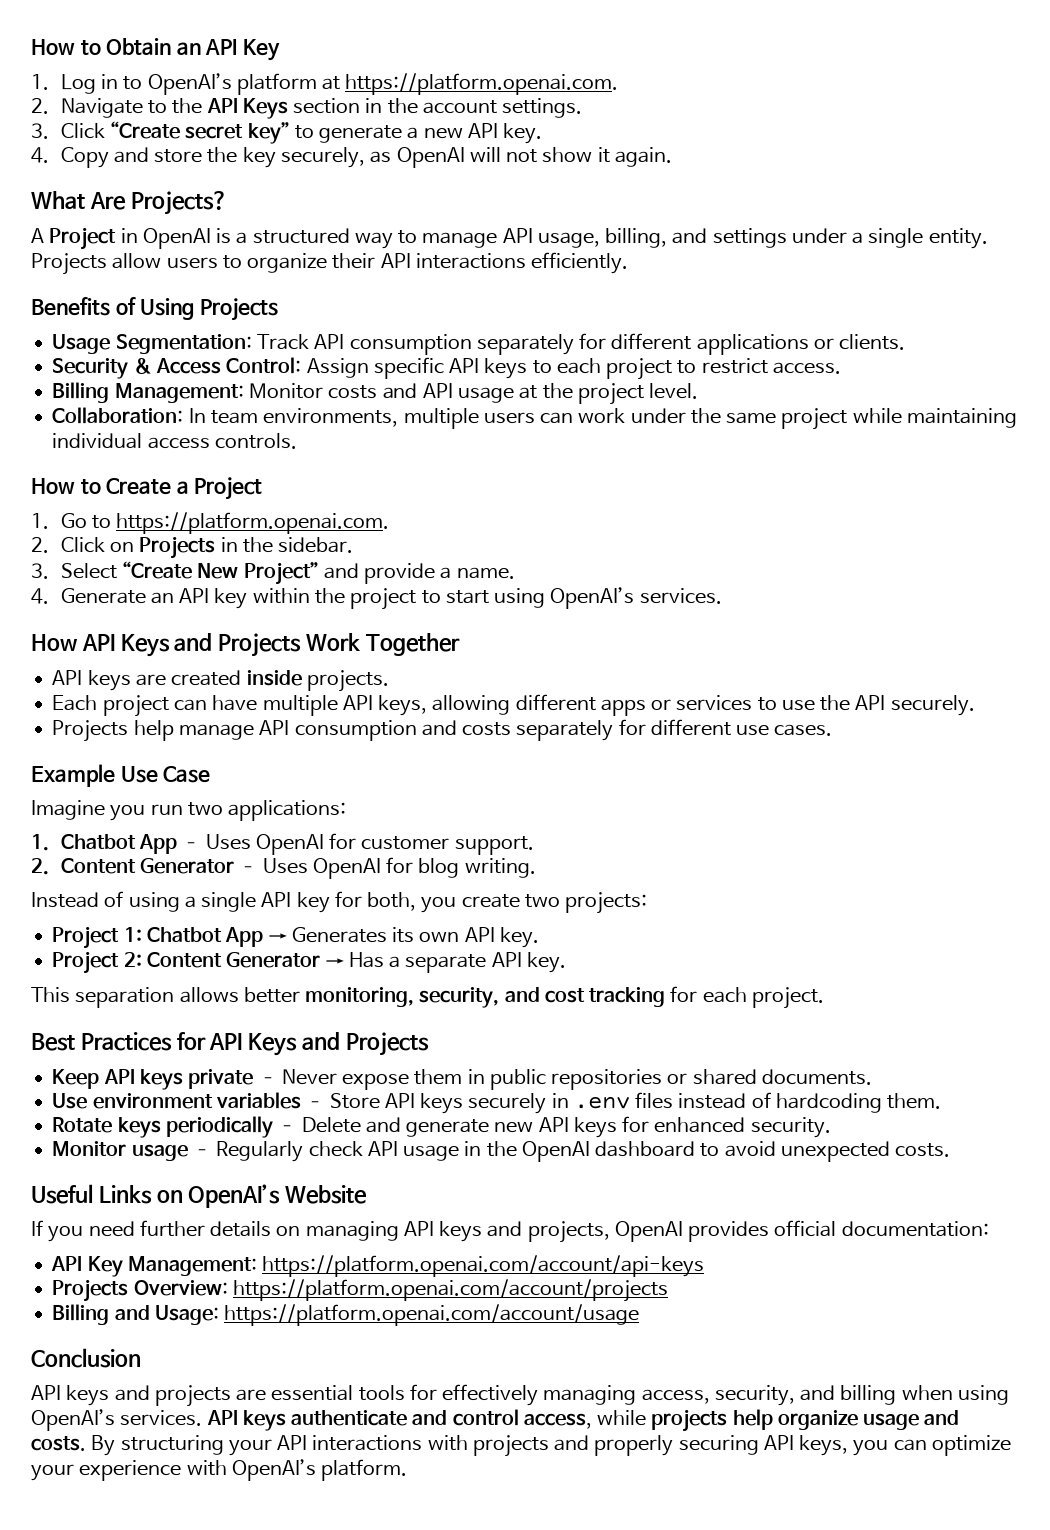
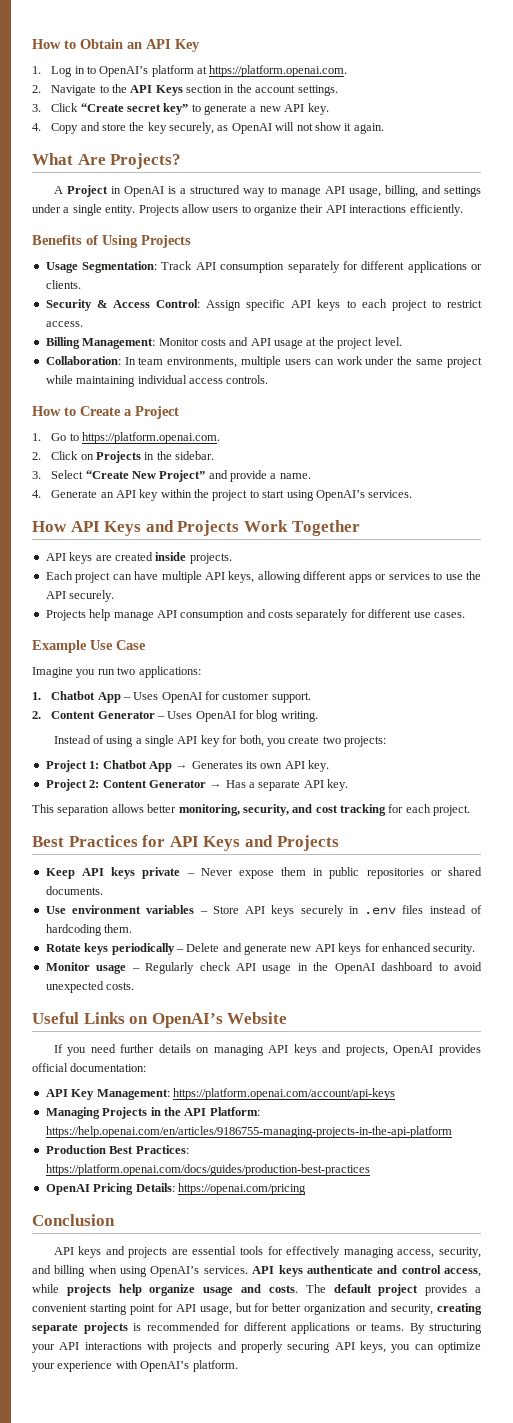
- Projects Overview: https://platform.openai.com/account/projects
- Billing and Usage: https://platform.openai.com/account/usage
+ Managing Projects in the API Platform: https://help.openai.com/en/articles/9186755-managing-projects-in-the-api-platform
+ Production Best Practices: https://platform.openai.com/docs/guides/production-best-practices
+ OpenAI Pricing Details: https://openai.com/pricing
+ The default project provides a convenient starting point for API usage, but for better organization and security, creating separate projects is recommended for different applications or teams.

